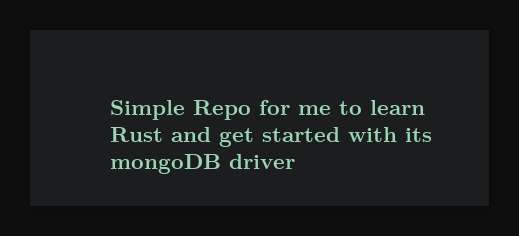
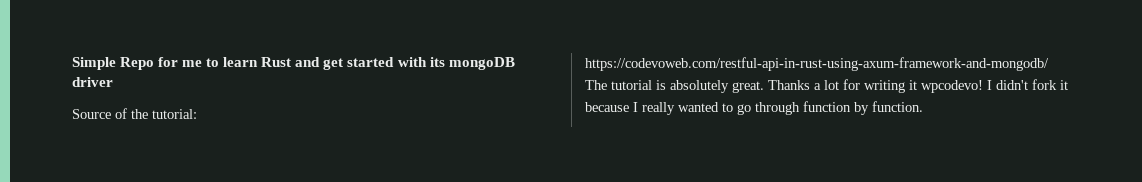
+ Source of the tutorial: https://codevoweb.com/restful-api-in-rust-using-axum-framework-and-mongodb/ The tutorial is absolutely great. Thanks a lot for writing it wpcodevo! I didn't fork it because I really wanted to go through function by function.

